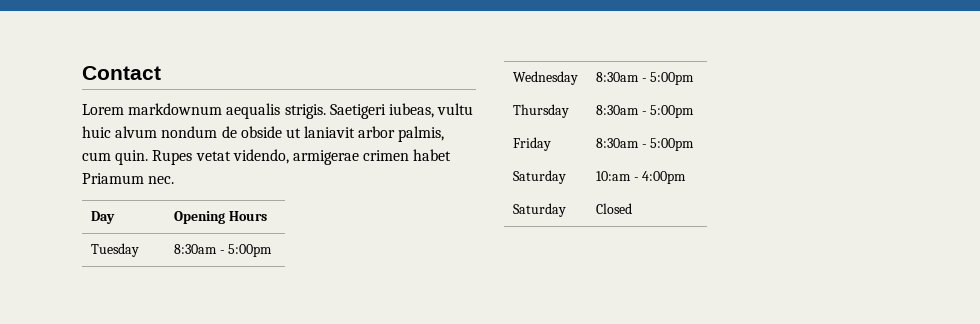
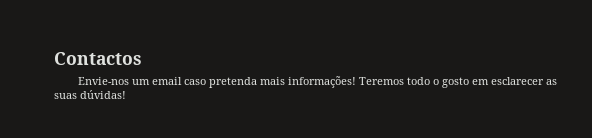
- Contact
- Lorem markdownum aequalis strigis. Saetigeri iubeas, vultu huic alvum nondum de obside ut laniavit arbor palmis, cum quin. Rupes vetat videndo, armigerae crimen habet Priamum nec.
- Day | Opening Hours
- Tuesday | 8:30am - 5:00pm
- Wednesday | 8:30am - 5:00pm
- Thursday | 8:30am - 5:00pm
- Friday | 8:30am - 5:00pm
- Saturday | 10:am - 4:00pm
- Saturday | Closed
+ Contactos
+ Envie-nos um email caso pretenda mais informações! Teremos todo o gosto em esclarecer as suas dúvidas!

